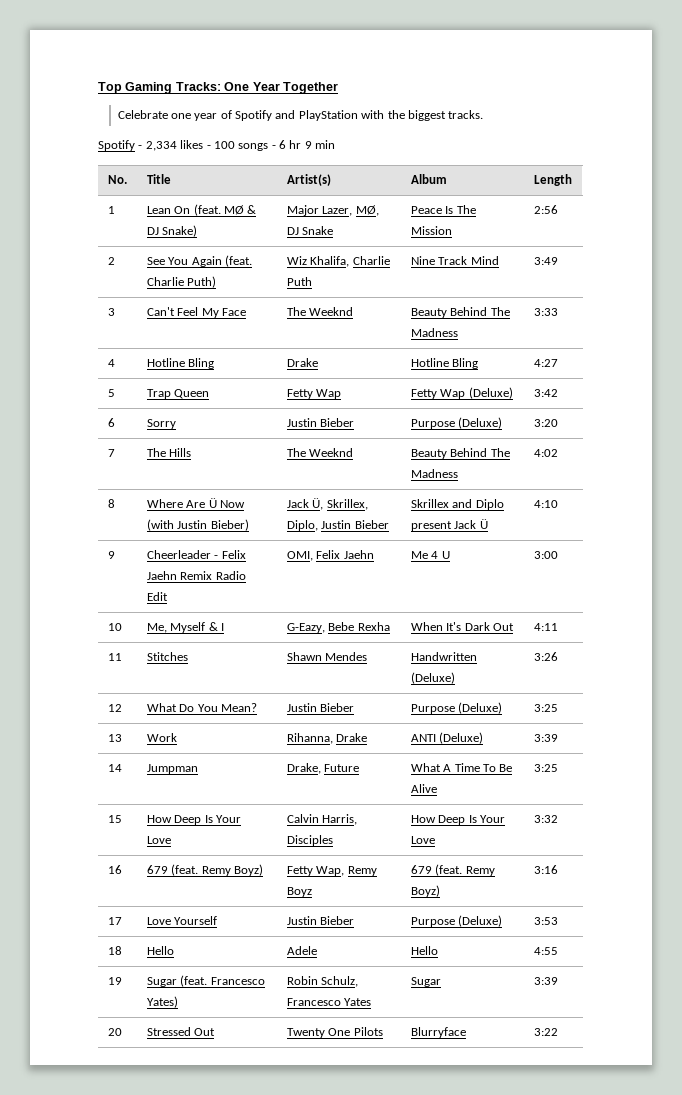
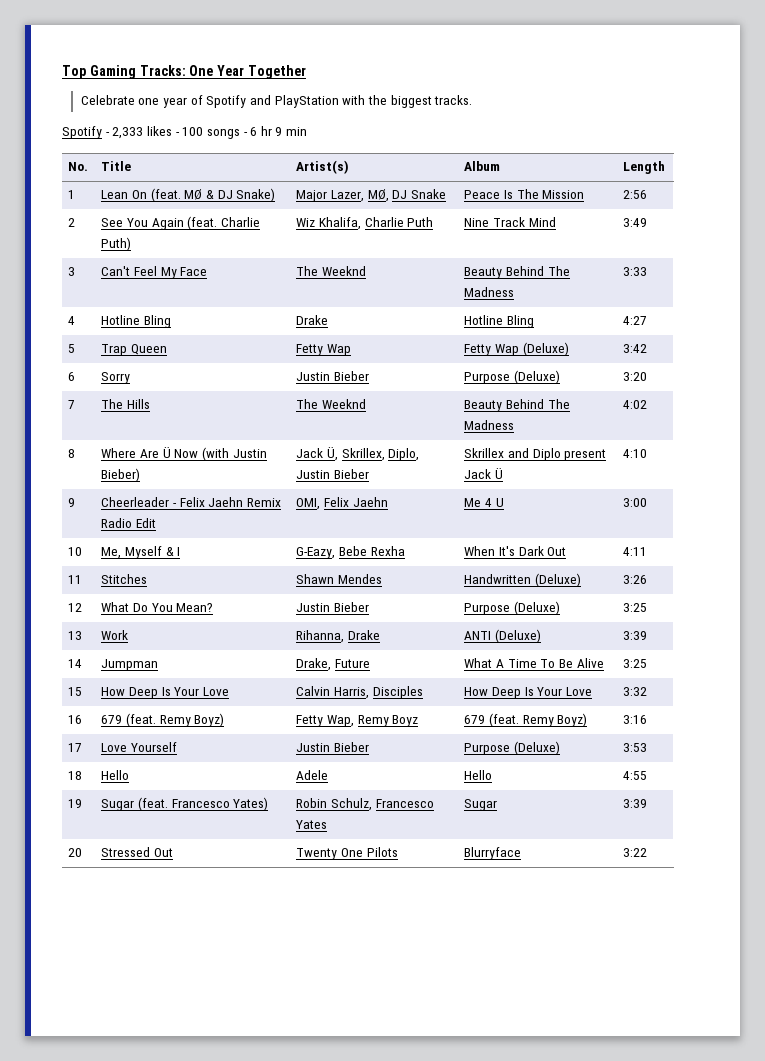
- Spotify - 2,334 likes - 100 songs - 6 hr 9 min
+ Spotify - 2,333 likes - 100 songs - 6 hr 9 min

